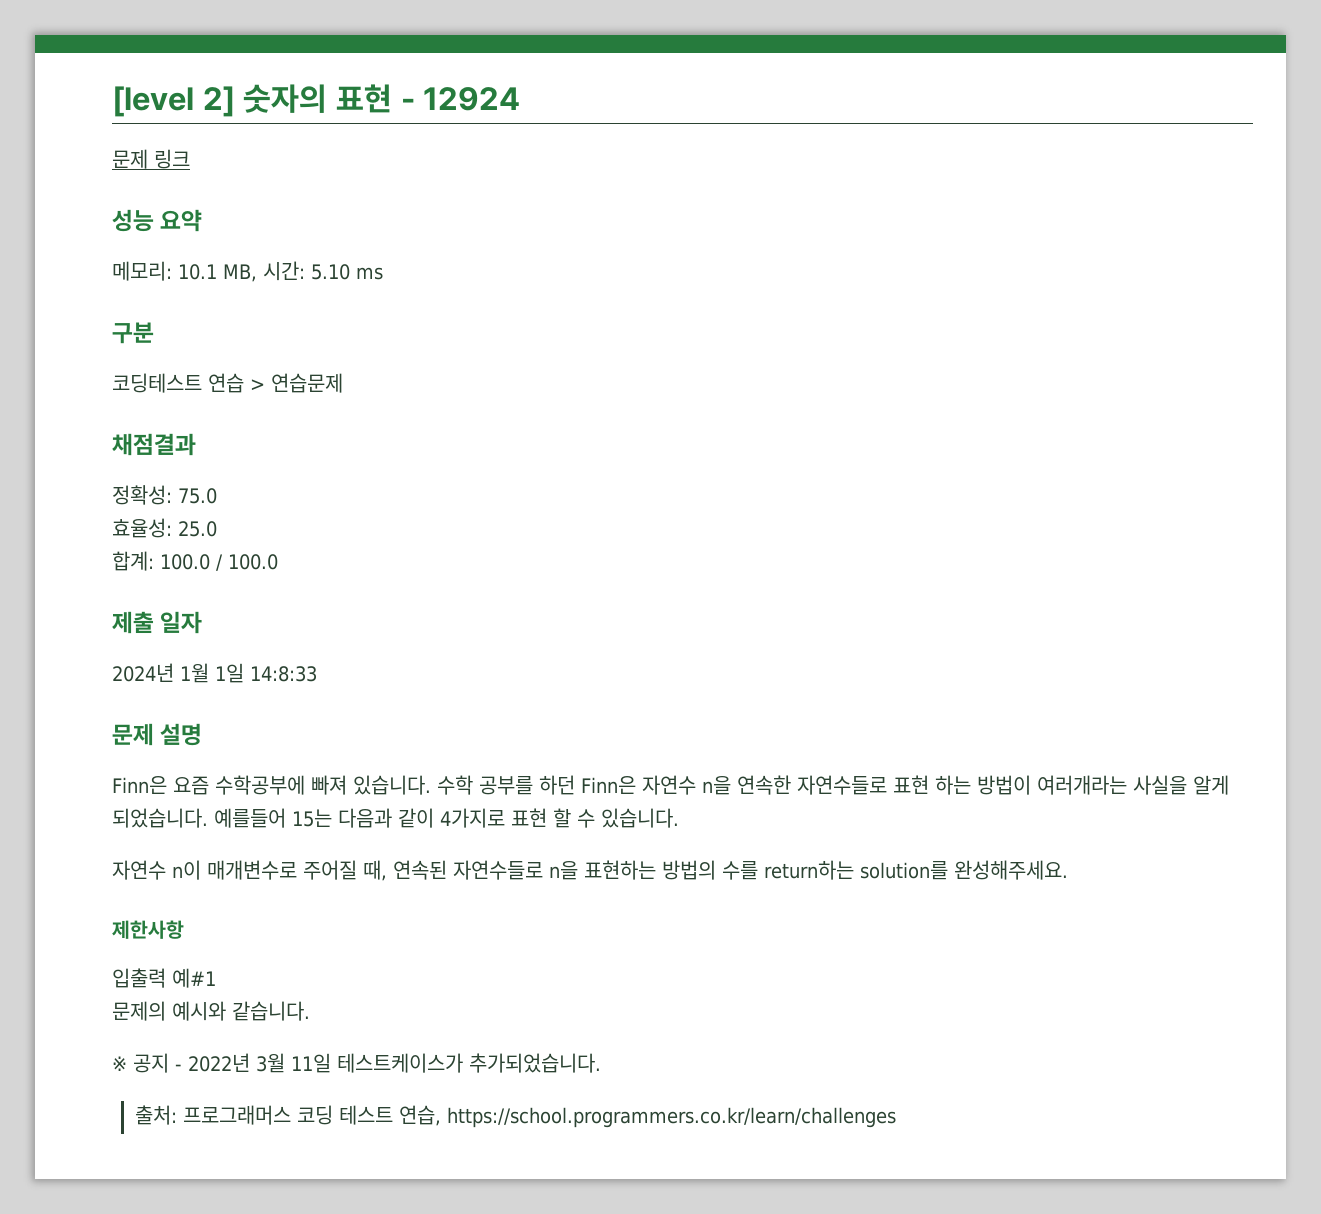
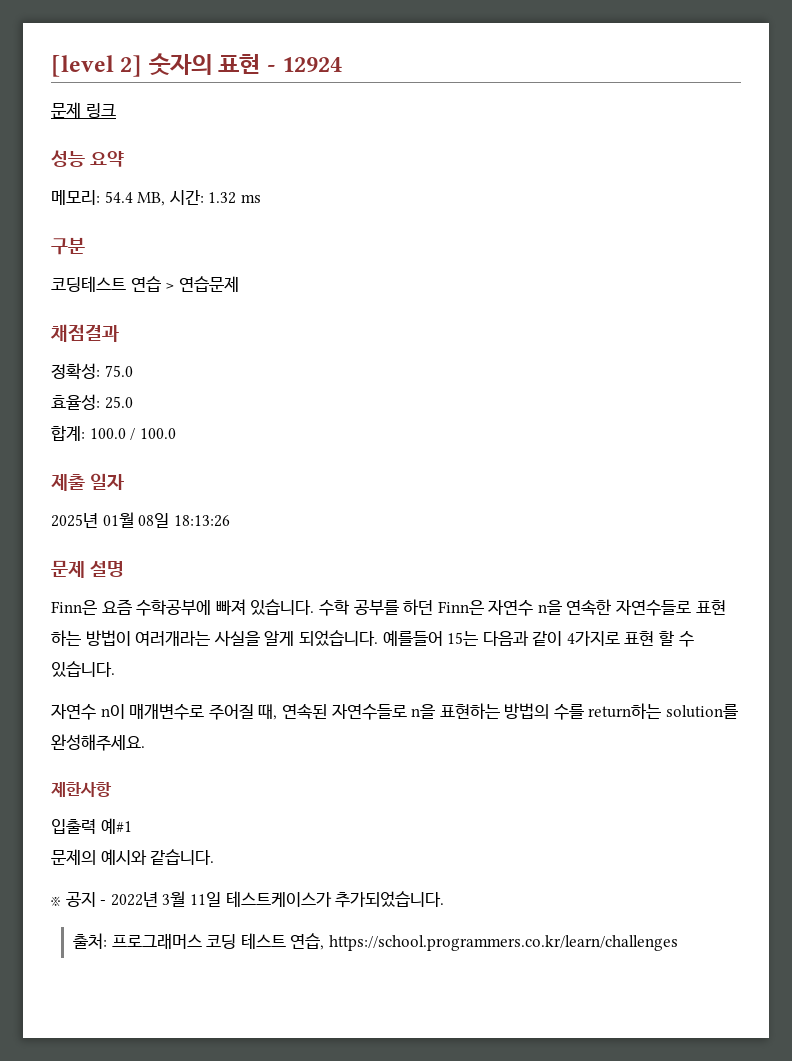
- 메모리: 10.1 MB, 시간: 5.10 ms
+ 메모리: 54.4 MB, 시간: 1.32 ms
- 2024년 1월 1일 14:8:33
+ 2025년 01월 08일 18:13:26

